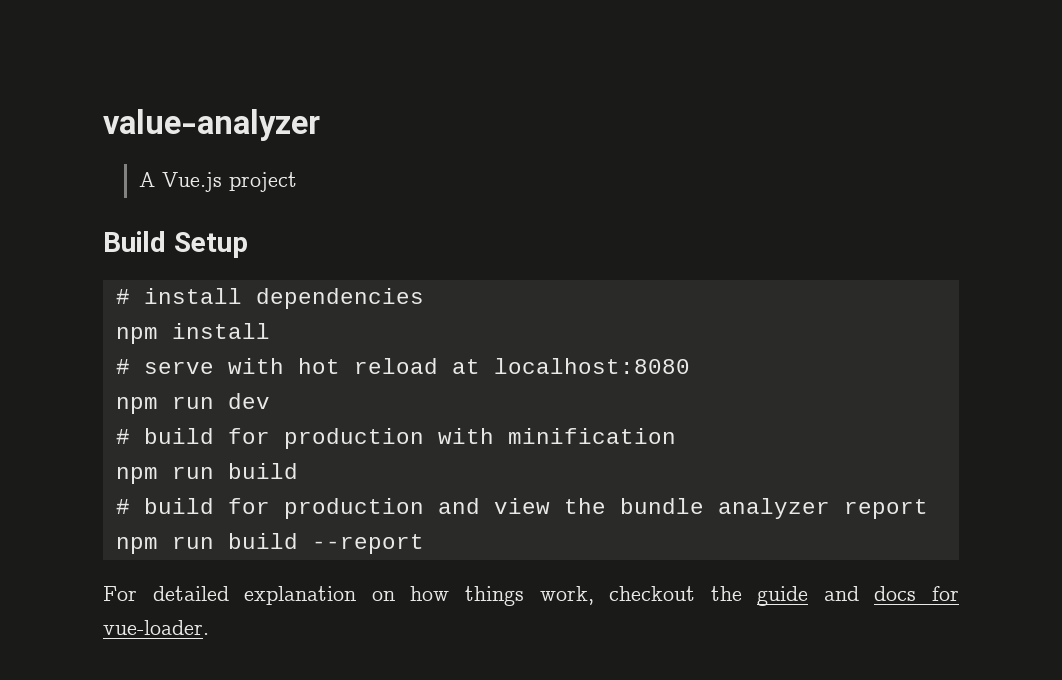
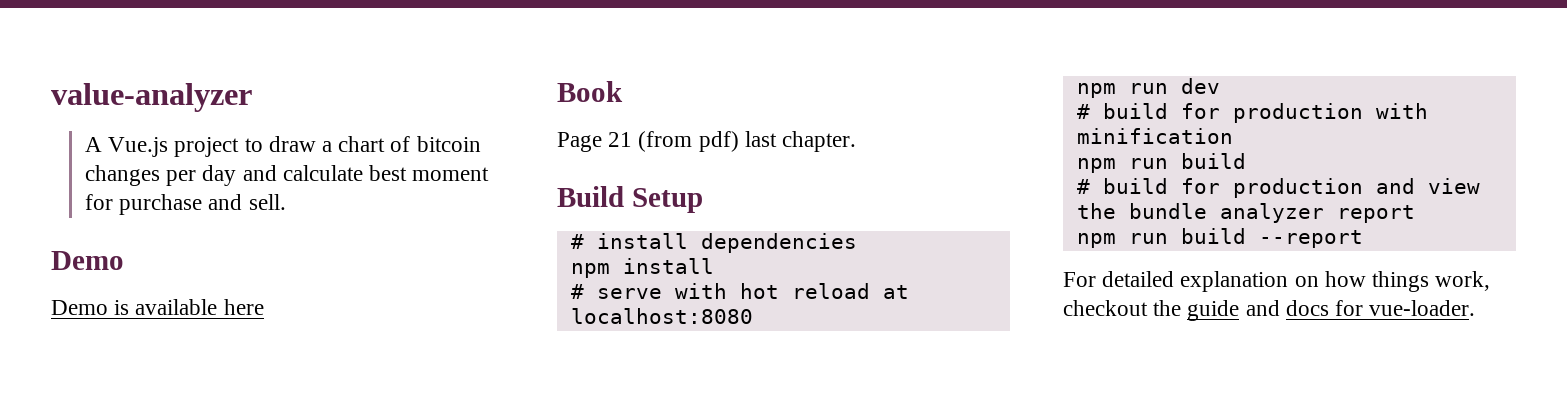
- A Vue.js project
+ A Vue.js project to draw a chart of bitcoin changes per day and calculate best moment for purchase and sell.
+ Demo
+ Demo is available here
+ Book
+ Page 21 (from pdf) last chapter.

